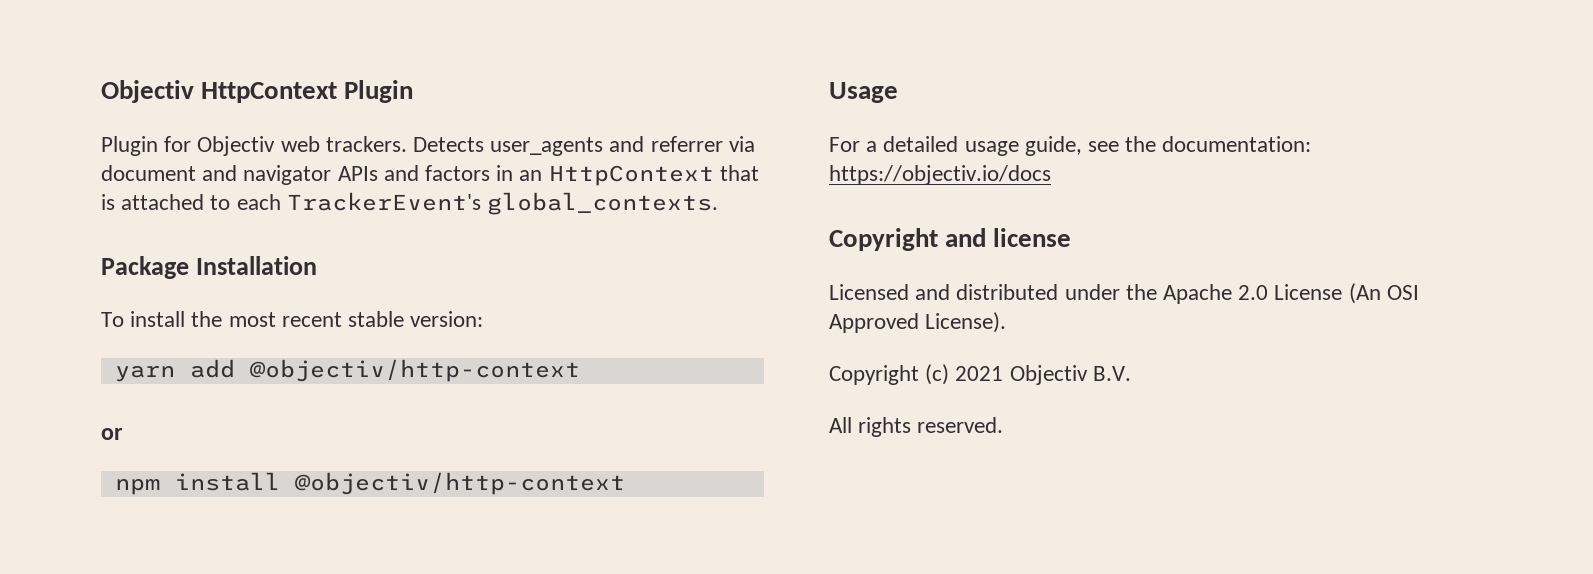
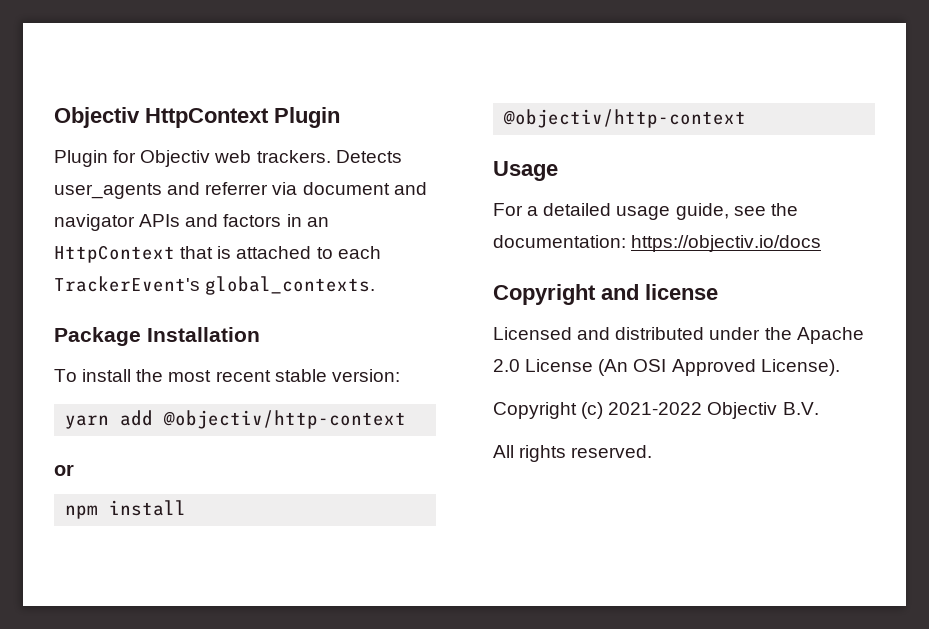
- Copyright (c) 2021 Objectiv B.V.
+ Copyright (c) 2021-2022 Objectiv B.V.

